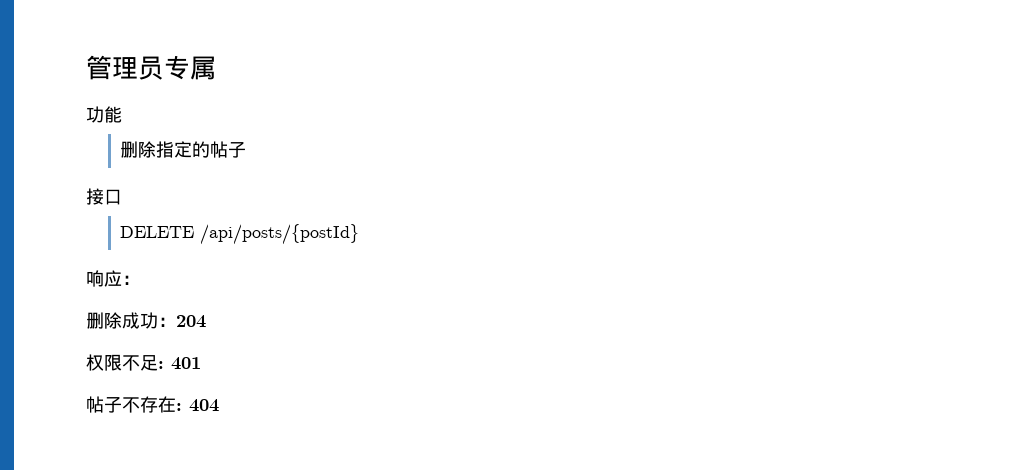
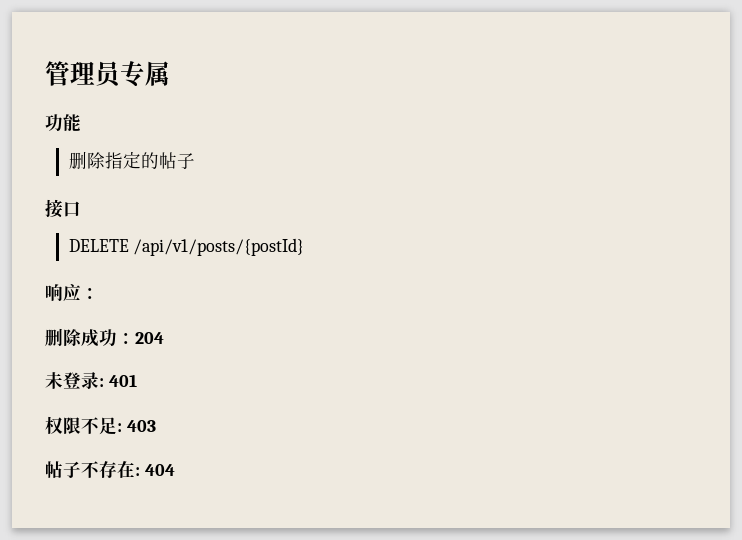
- DELETE /api/posts/{postId}
+ DELETE /api/v1/posts/{postId}
+ 未登录: 401
- 权限不足: 401
+ 权限不足: 403

